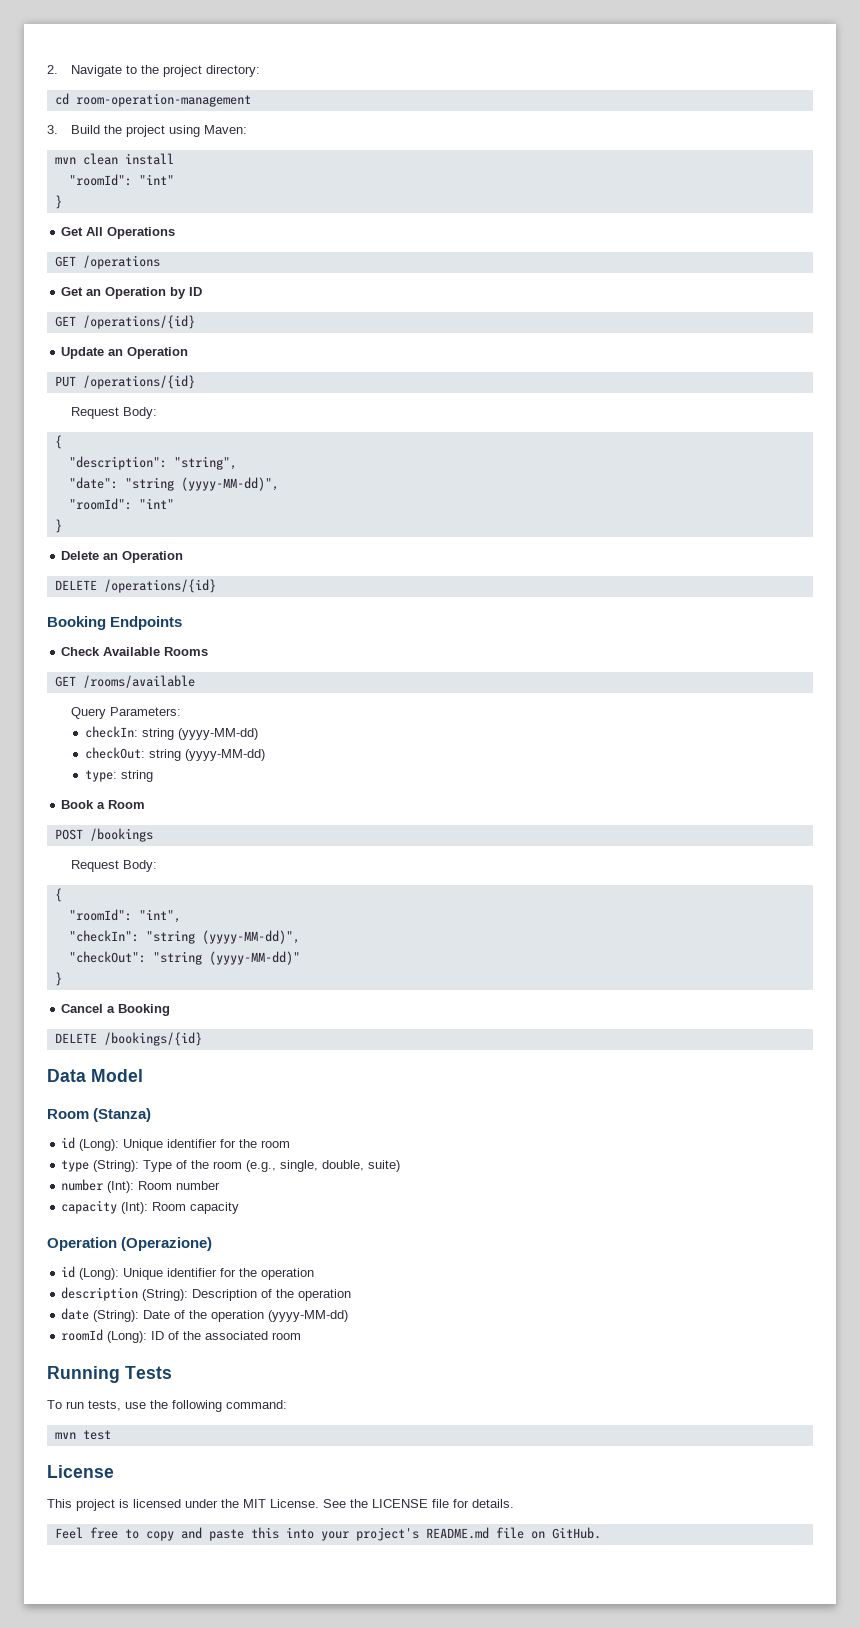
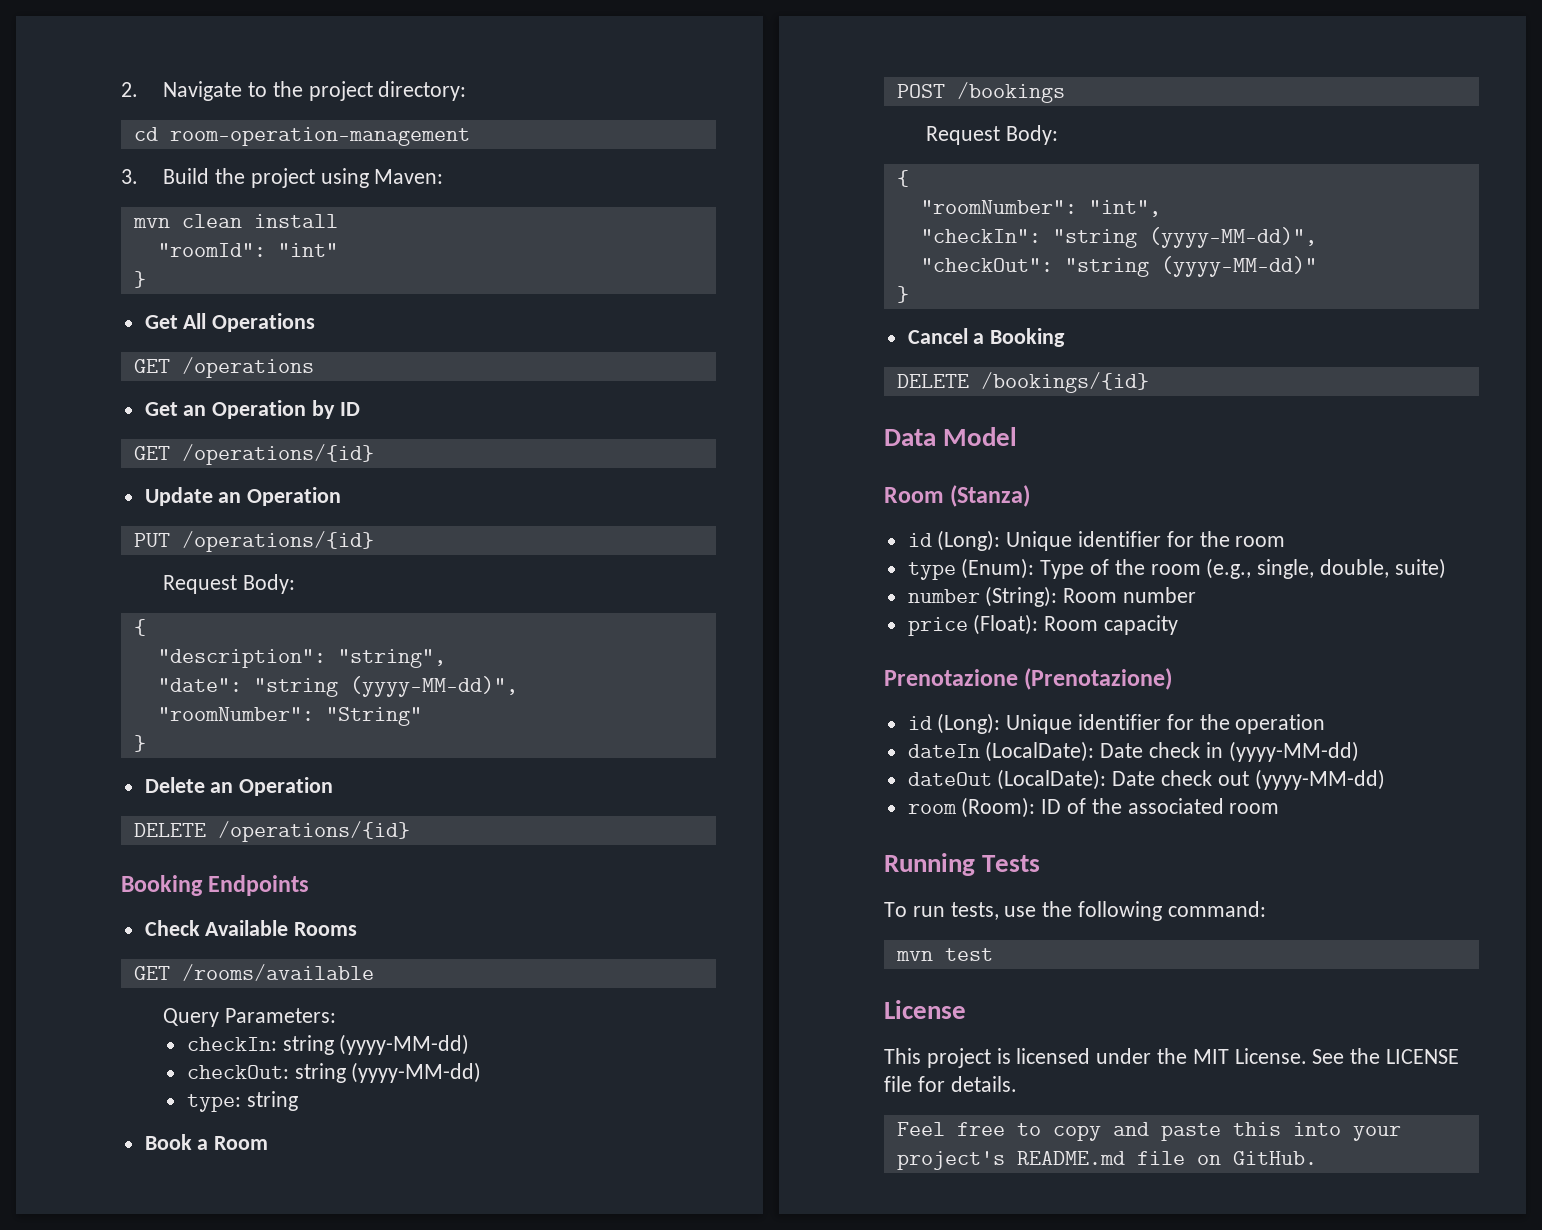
  "date": "string (yyyy-MM-dd)",
- "roomId": "int"
+ "roomNumber": "String"
- "roomId": "int",
+ "roomNumber": "int",
- type (String): Type of the room (e.g., single, double, suite)
+ type (Enum): Type of the room (e.g., single, double, suite)
- number (Int): Room number
+ number (String): Room number
- capacity (Int): Room capacity
+ price (Float): Room capacity
- Operation (Operazione)
+ Prenotazione (Prenotazione)
- description (String): Description of the operation
- date (String): Date of the operation (yyyy-MM-dd)
- roomId (Long): ID of the associated room
+ dateIn (LocalDate): Date check in (yyyy-MM-dd)
+ dateOut (LocalDate): Date check out (yyyy-MM-dd)
+ room (Room): ID of the associated room

